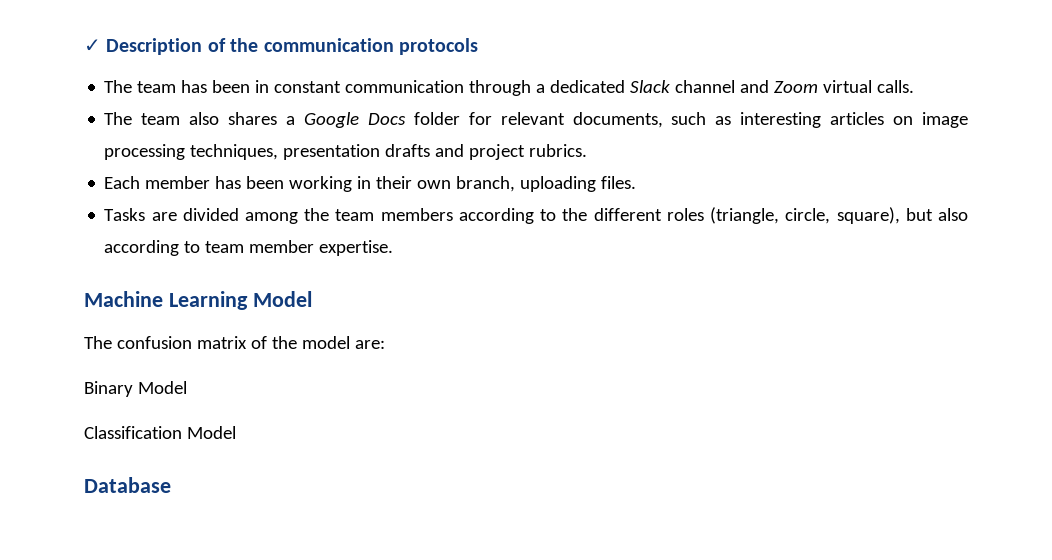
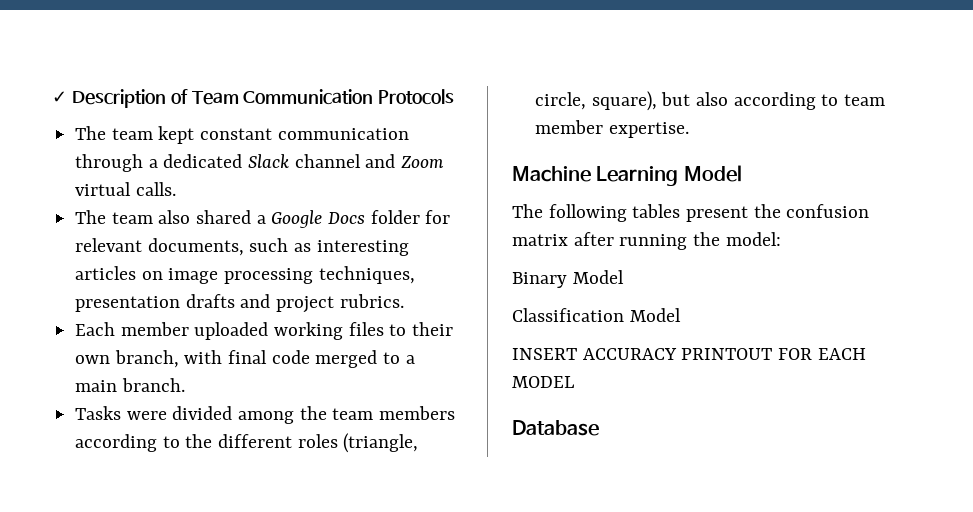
- ✓ Description of the communication protocols
- The team has been in constant communication through a dedicated Slack channel and Zoom virtual calls.
+ ✓ Description of Team Communication Protocols
+ The team kept constant communication through a dedicated Slack channel and Zoom virtual calls.
- The team also shares a Google Docs folder for relevant documents, such as interesting articles on image processing techniques, presentation drafts and project rubrics.
+ The team also shared a Google Docs folder for relevant documents, such as interesting articles on image processing techniques, presentation drafts and project rubrics.
- Each member has been working in their own branch, uploading files.
+ Each member uploaded working files to their own branch, with final code merged to a main branch.
- Tasks are divided among the team members according to the different roles (triangle, circle, square), but also according to team member expertise.
+ Tasks were divided among the team members according to the different roles (triangle, circle, square), but also according to team member expertise.
- The confusion matrix of the model are:
+ The following tables present the confusion matrix after running the model:
  Binary Model
  Classification Model
+ INSERT ACCURACY PRINTOUT FOR EACH MODEL

